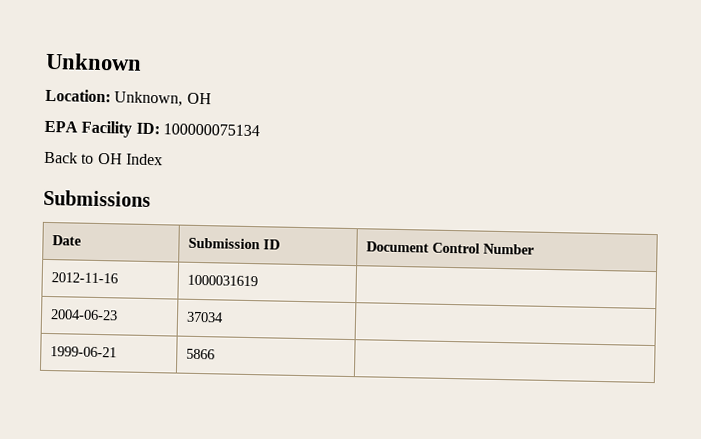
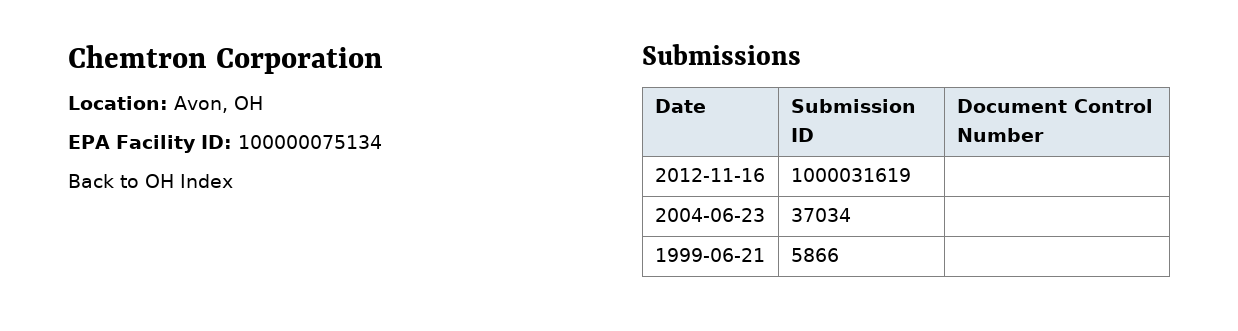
- Unknown
+ Chemtron Corporation
- Location: Unknown, OH
+ Location: Avon, OH

